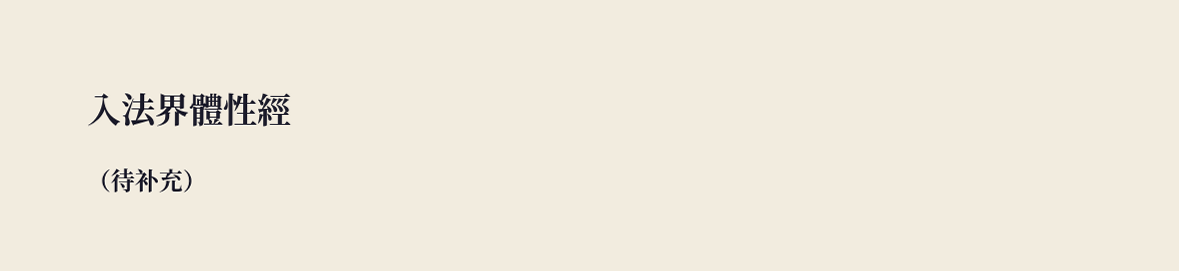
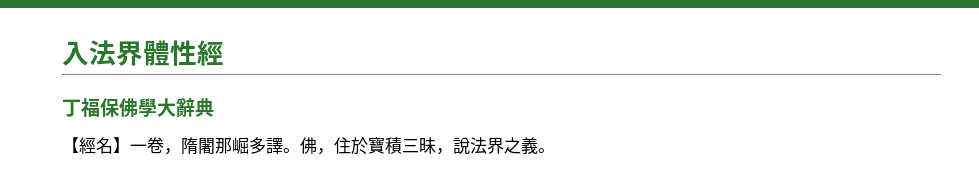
- （待补充）
+ 丁福保佛學大辭典
+ 【經名】一卷，隋闍那崛多譯。佛，住於寶積三昧，說法界之義。

